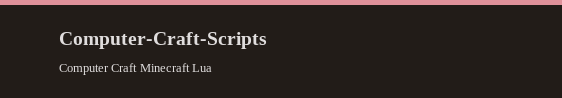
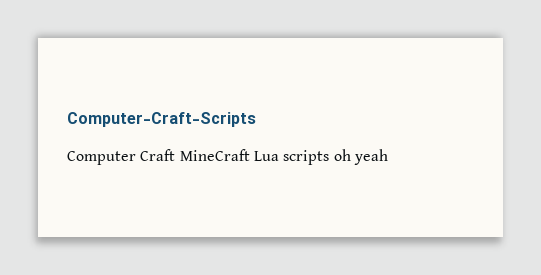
- Computer Craft Minecraft Lua
+ Computer Craft MineCraft Lua scripts oh yeah

